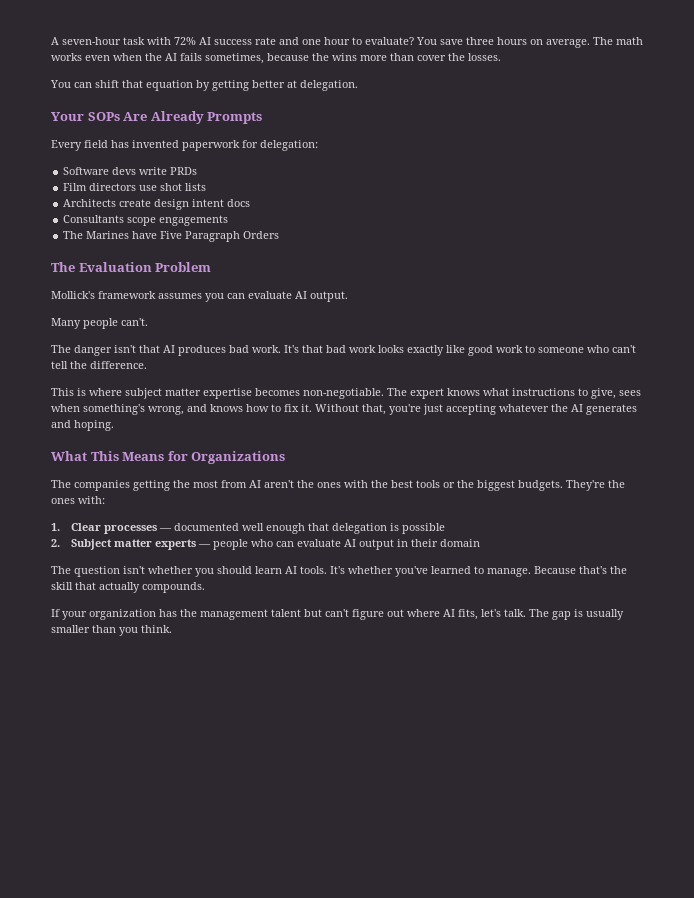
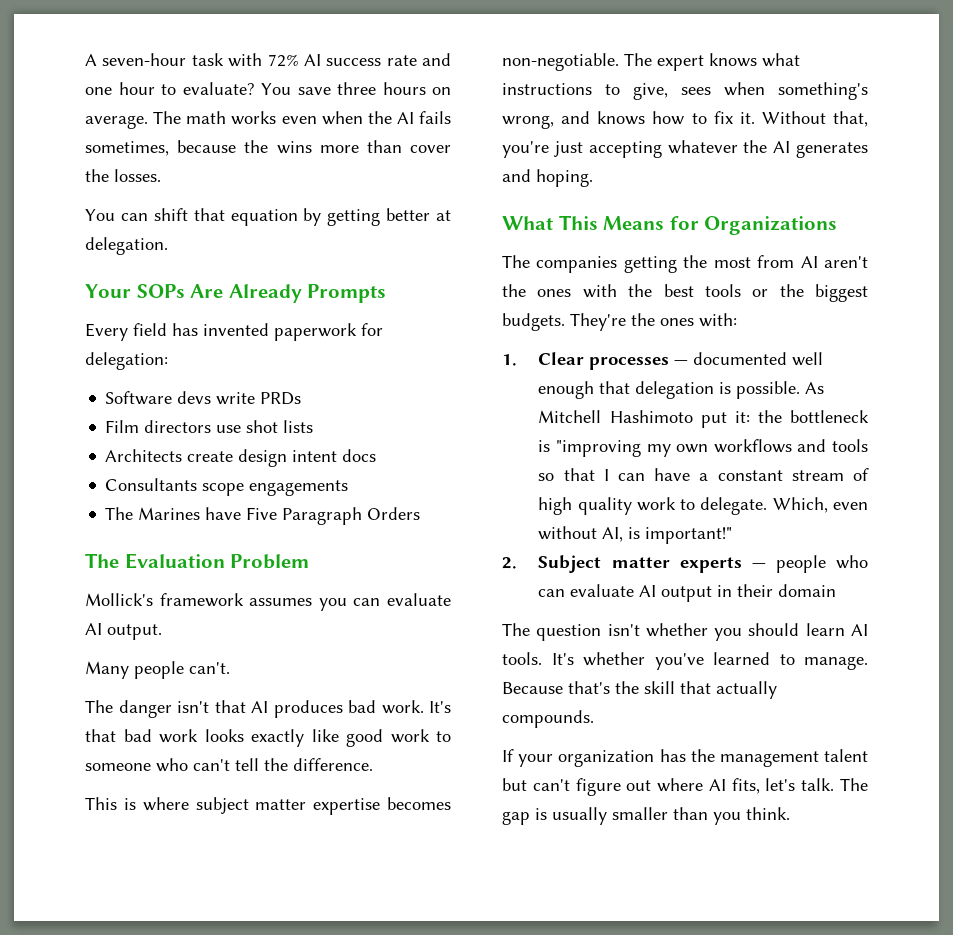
- 1. Clear processes — documented well enough that delegation is possible
+ 1. Clear processes — documented well enough that delegation is possible. As Mitchell Hashimoto put it: the bottleneck is "improving my own workflows and tools so that I can have a constant stream of high quality work to delegate. Which, even without AI, is important!"

